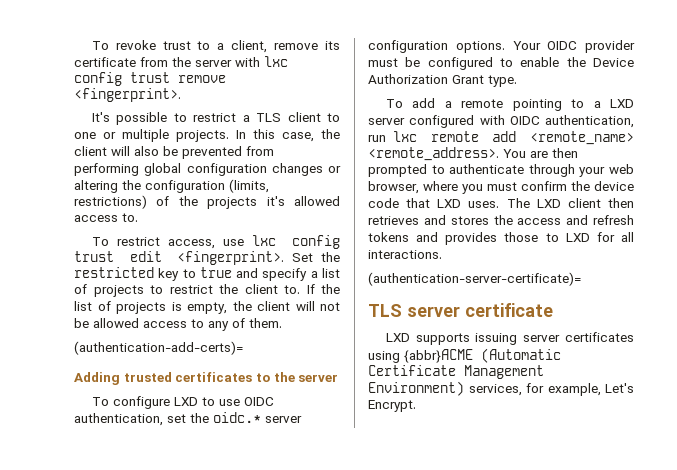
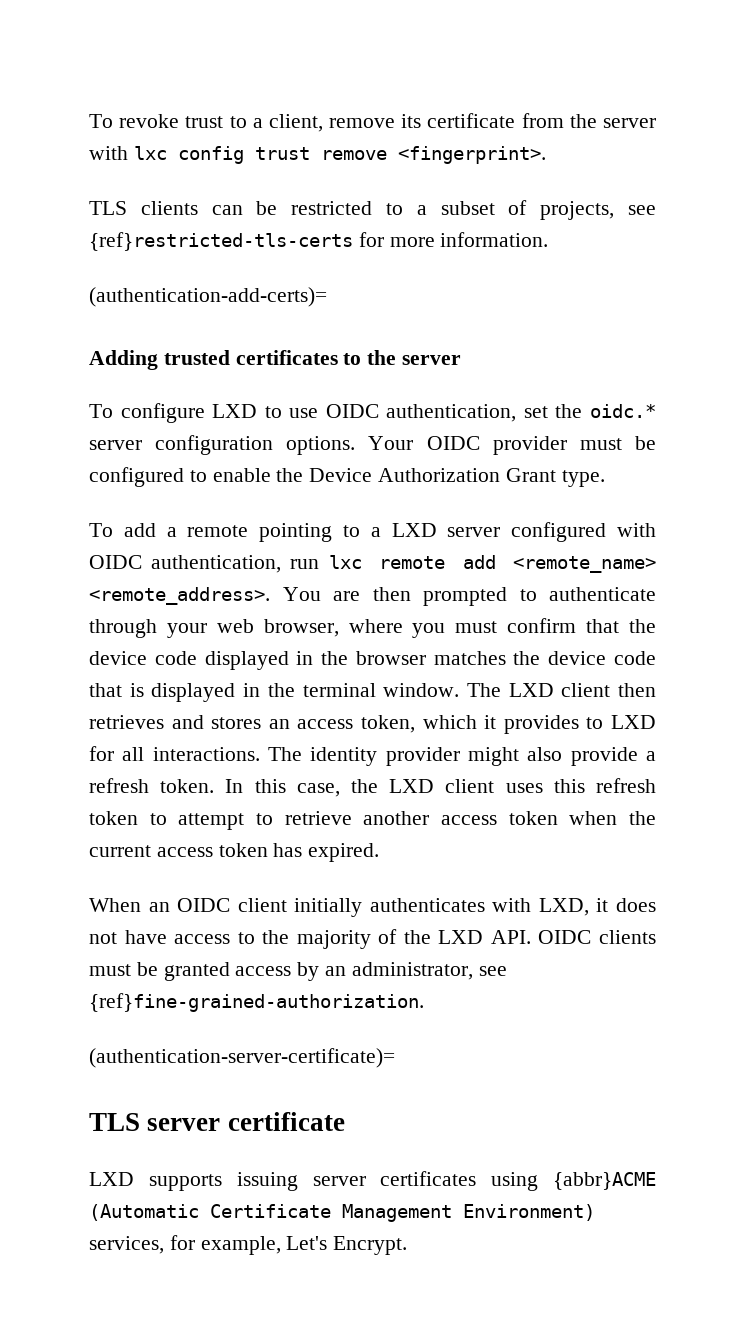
- It's possible to restrict a TLS client to one or multiple projects. In this case, the client will also be prevented from performing global configuration changes or altering the configuration (limits, restrictions) of the projects it's allowed access to.
- To restrict access, use lxc config trust edit <fingerprint>. Set the restricted key to true and specify a list of projects to restrict the client to. If the list of projects is empty, the client will not be allowed access to any of them.
+ TLS clients can be restricted to a subset of projects, see {ref}restricted-tls-certs for more information.
- You are then prompted to authenticate through your web browser, where you must confirm the device code that LXD uses.
+ You are then prompted to authenticate through your web browser, where you must confirm that the device code displayed in the browser matches the device code that is displayed in the terminal window.
- The LXD client then retrieves and stores the access and refresh tokens and provides those to LXD for all interactions.
+ The LXD client then retrieves and stores an access token, which it provides to LXD for all interactions. The identity provider might also provide a refresh token. In this case, the LXD client uses this refresh token to attempt to retrieve another access token when the current access token has expired.
+ When an OIDC client initially authenticates with LXD, it does not have access to the majority of the LXD API. OIDC clients must be granted access by an administrator, see {ref}fine-grained-authorization.

